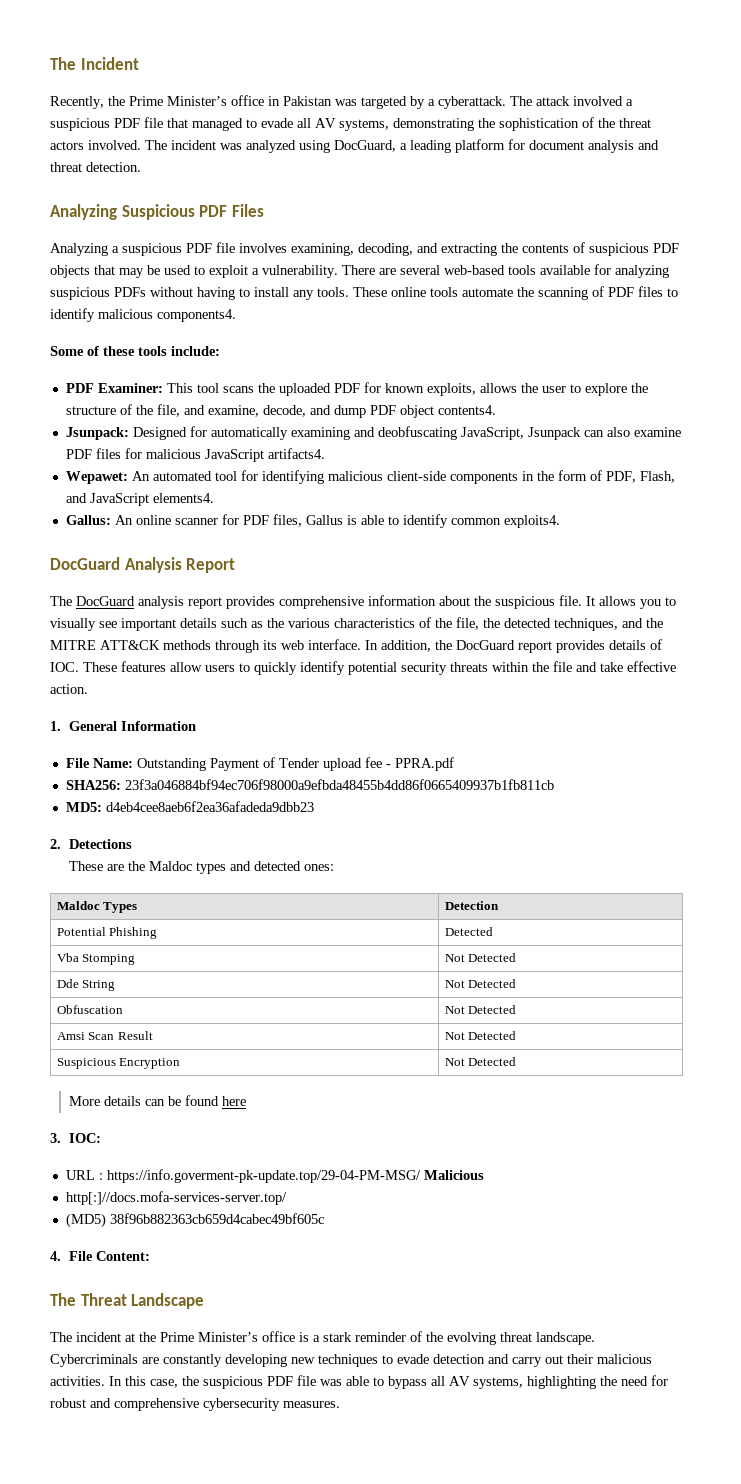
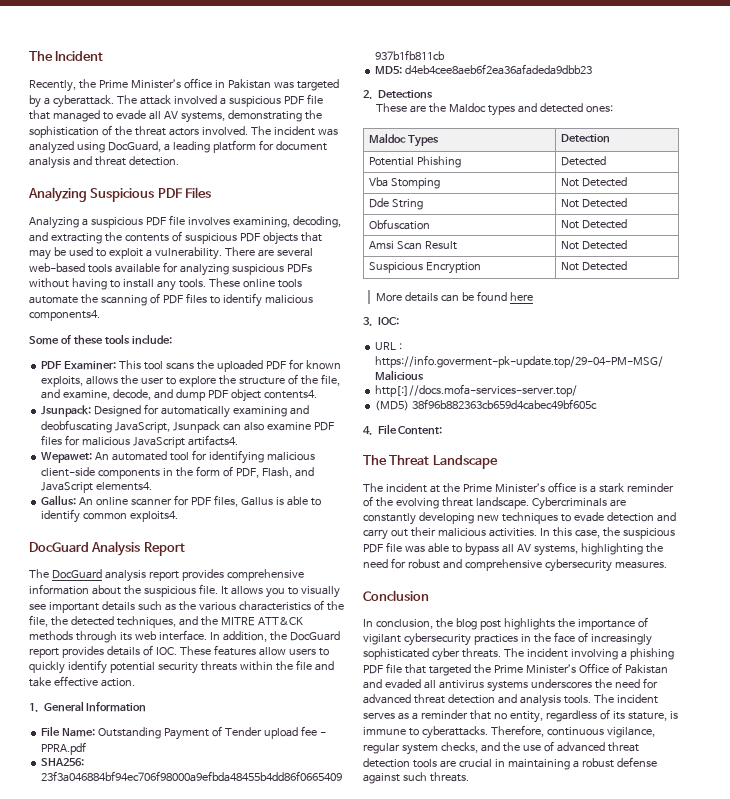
+ Conclusion
+ In conclusion, the blog post highlights the importance of vigilant cybersecurity practices in the face of increasingly sophisticated cyber threats. The incident involving a phishing PDF file that targeted the Prime Minister’s Office of Pakistan and evaded all antivirus systems underscores the need for advanced threat detection and analysis tools. The incident serves as a reminder that no entity, regardless of its stature, is immune to cyberattacks. Therefore, continuous vigilance, regular system checks, and the use of advanced threat detection tools are crucial in maintaining a robust defense against such threats.

